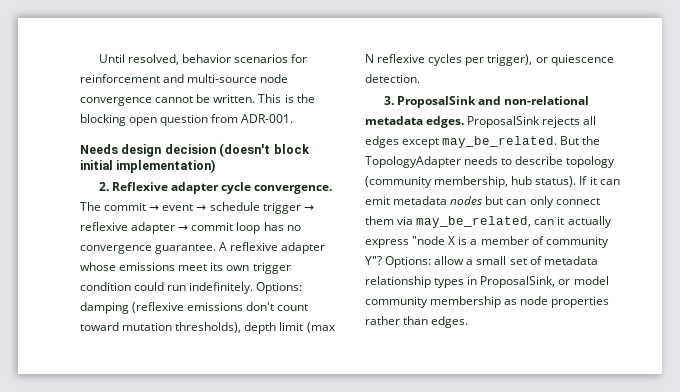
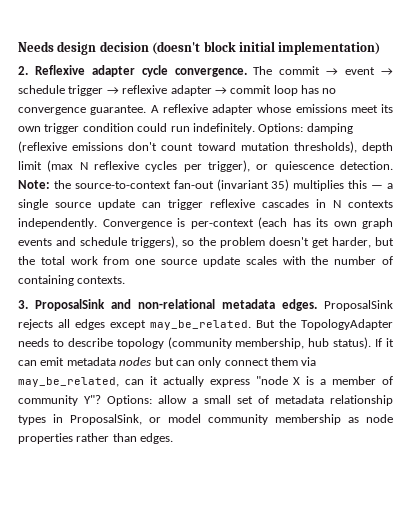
- Until resolved, behavior scenarios for reinforcement and multi-source node convergence cannot be written. This is the blocking open question from ADR-001.
+ Note: the source-to-context fan-out (invariant 35) multiplies this — a single source update can trigger reflexive cascades in N contexts independently. Convergence is per-context (each has its own graph events and schedule triggers), so the problem doesn't get harder, but the total work from one source update scales with the number of containing contexts.

